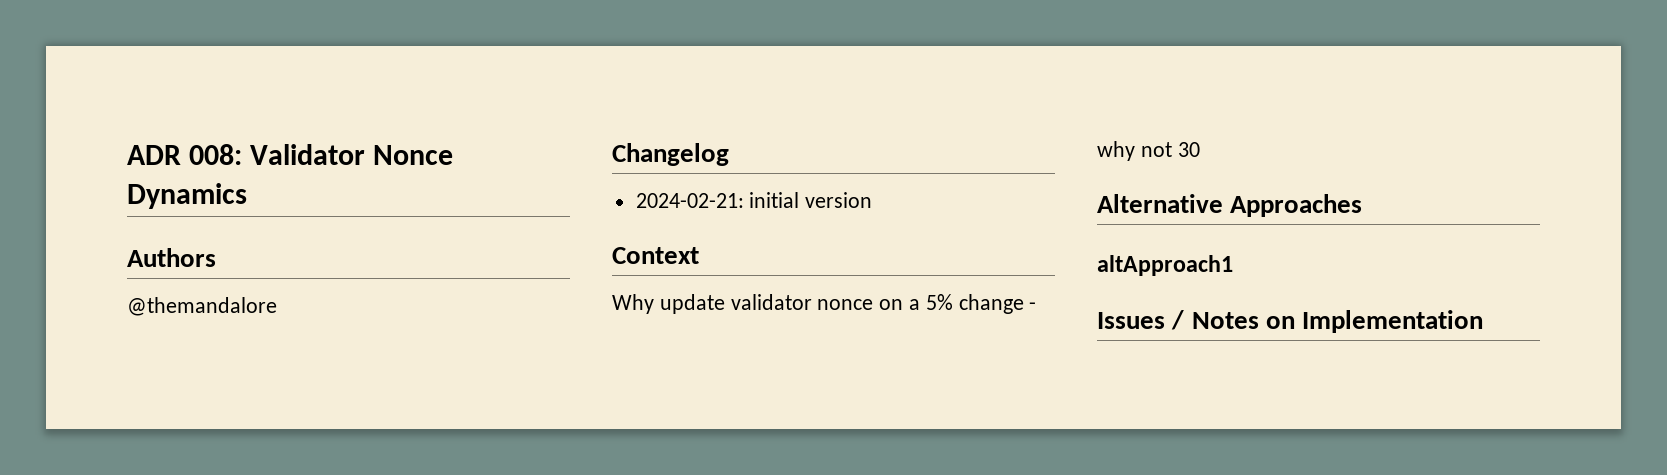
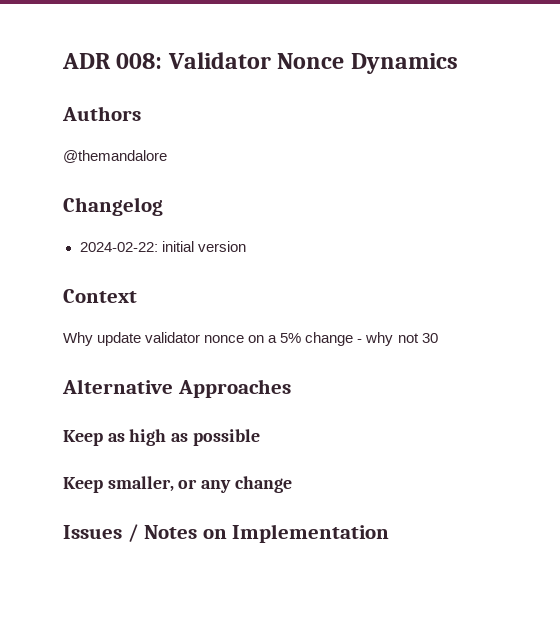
- 2024-02-21: initial version
+ 2024-02-22: initial version
- altApproach1
+ Keep as high as possible
+ Keep smaller, or any change

